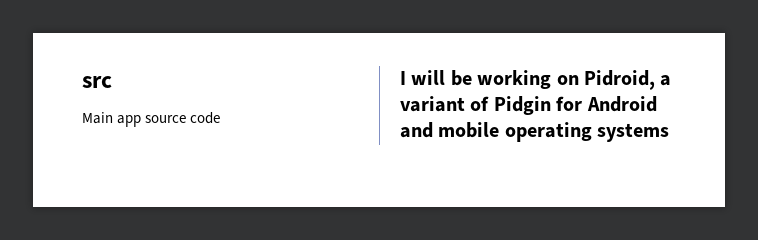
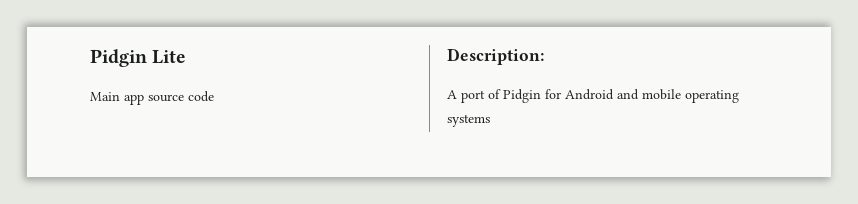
- src
+ Pidgin Lite
- I will be working on Pidroid, a variant of Pidgin for Android and mobile operating systems
+ Description:
+ A port of Pidgin for Android and mobile operating systems

